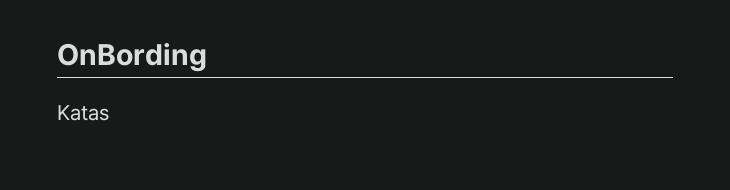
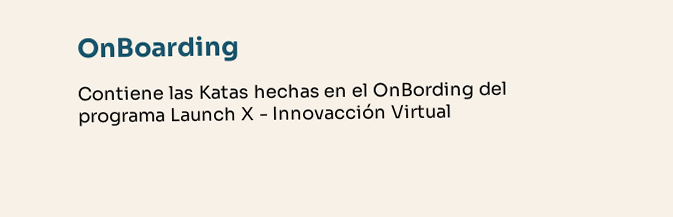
- OnBording
- Katas
+ OnBoarding
+ Contiene las Katas hechas en el OnBording del programa Launch X - Innovacción Virtual

